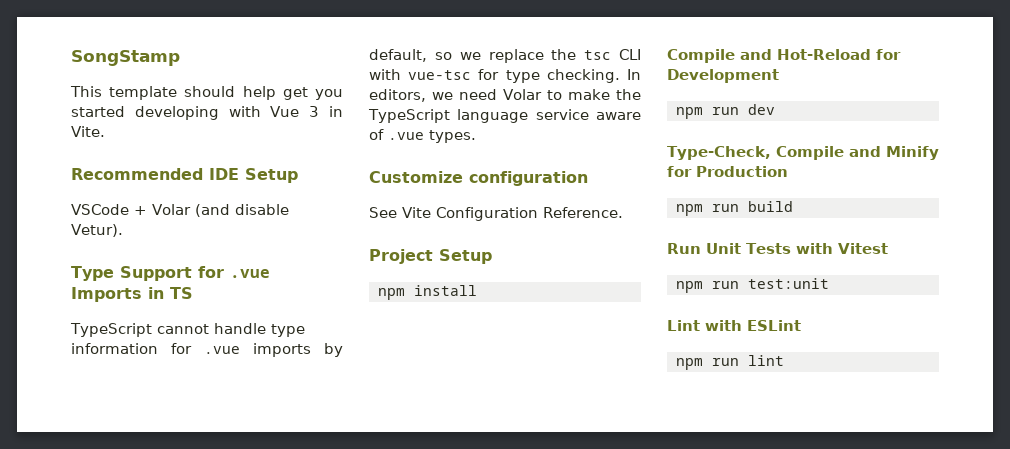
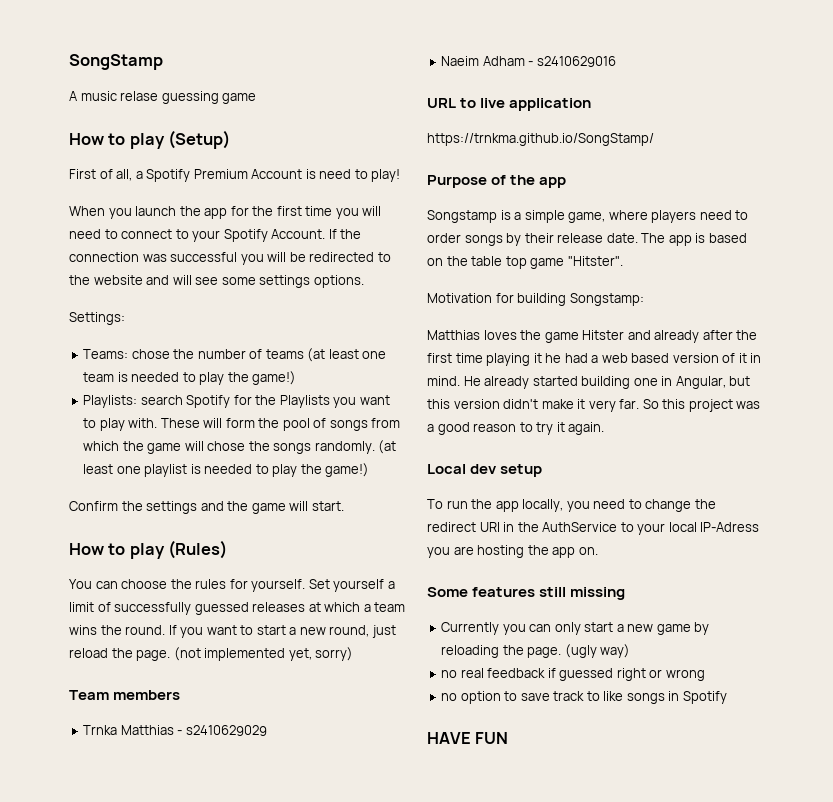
- This template should help get you started developing with Vue 3 in Vite.
- Recommended IDE Setup
- VSCode + Volar (and disable Vetur).
- Type Support for .vue Imports in TS
- TypeScript cannot handle type information for .vue imports by default, so we replace the tsc CLI with vue-tsc for type checking. In editors, we need Volar to make the TypeScript language service aware of .vue types.
- Customize configuration
- See Vite Configuration Reference.
- Project Setup
- npm install
- Compile and Hot-Reload for Development
- npm run dev
- Type-Check, Compile and Minify for Production
- npm run build
- Run Unit Tests with Vitest
- npm run test:unit
- Lint with ESLint
- npm run lint
+ A music relase guessing game
+ How to play (Setup)
+ First of all, a Spotify Premium Account is need to play!
+ When you launch the app for the first time you will need to connect to your Spotify Account. If the connection was successful you will be redirected to the website and will see some settings options.
+ Settings:
+ Teams: chose the number of teams (at least one team is needed to play the game!)
+ Playlists: search Spotify for the Playlists you want to play with. These will form the pool of songs from which the game will chose the songs randomly. (at least one playlist is needed to play the game!)
+ Confirm the settings and the game will start.
+ How to play (Rules)
+ You can choose the rules for yourself. Set yourself a limit of successfully guessed releases at which a team wins the round. If you want to start a new round, just reload the page. (not implemented yet, sorry)
+ Team members
+ Trnka Matthias - s2410629029
+ Naeim Adham - s2410629016
+ URL to live application
+ https://trnkma.github.io/SongStamp/
+ Purpose of the app
+ Songstamp is a simple game, where players need to order songs by their release date. The app is based on the table top game "Hitster".
+ Motivation for building Songstamp:
+ Matthias loves the game Hitster and already after the first time playing it he had a web based version of it in mind. He already started building one in Angular, but this version didn't make it very far. So this project was a good reason to try it again.
+ Local dev setup
+ To run the app locally, you need to change the redirect URI in the AuthService to your local IP-Adress you are hosting the app on.
+ Some features still missing
+ Currently you can only start a new game by reloading the page. (ugly way)
+ no real feedback if guessed right or wrong
+ no option to save track to like songs in Spotify
+ HAVE FUN

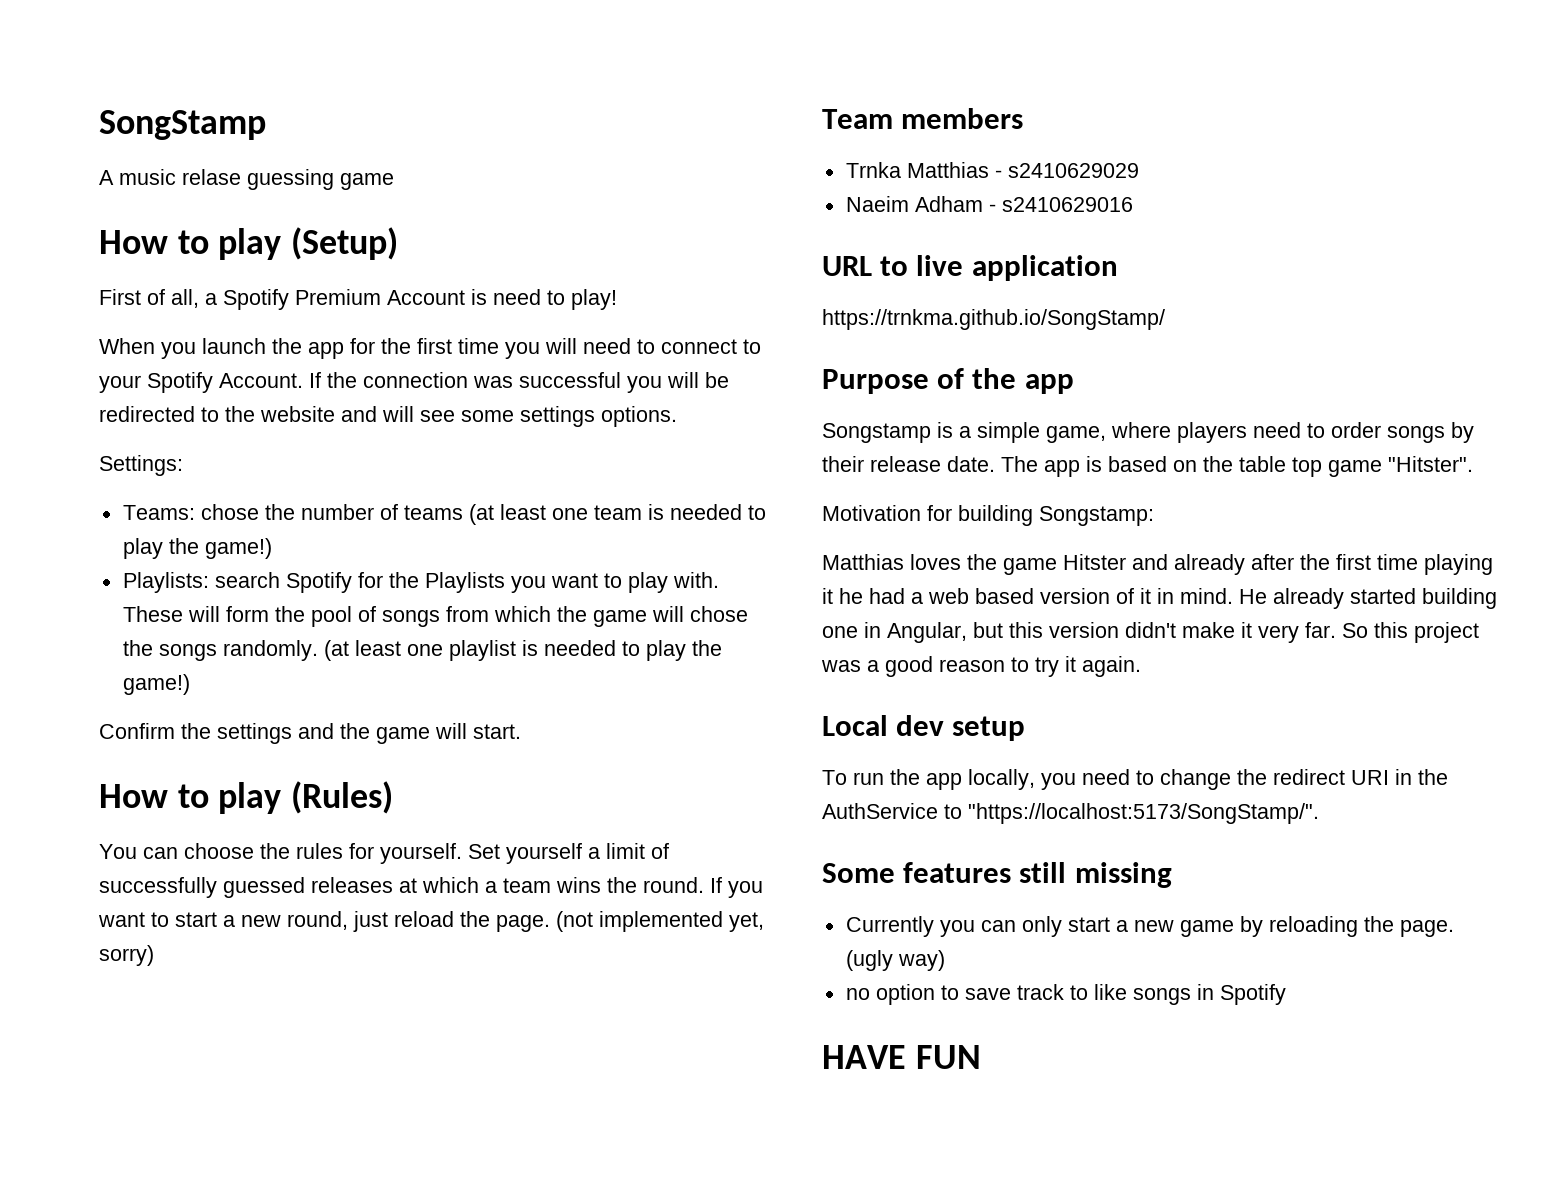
- To run the app locally, you need to change the redirect URI in the AuthService to your local IP-Adress you are hosting the app on.
+ To run the app locally, you need to change the redirect URI in the AuthService to "https://localhost:5173/SongStamp/".
- no real feedback if guessed right or wrong

